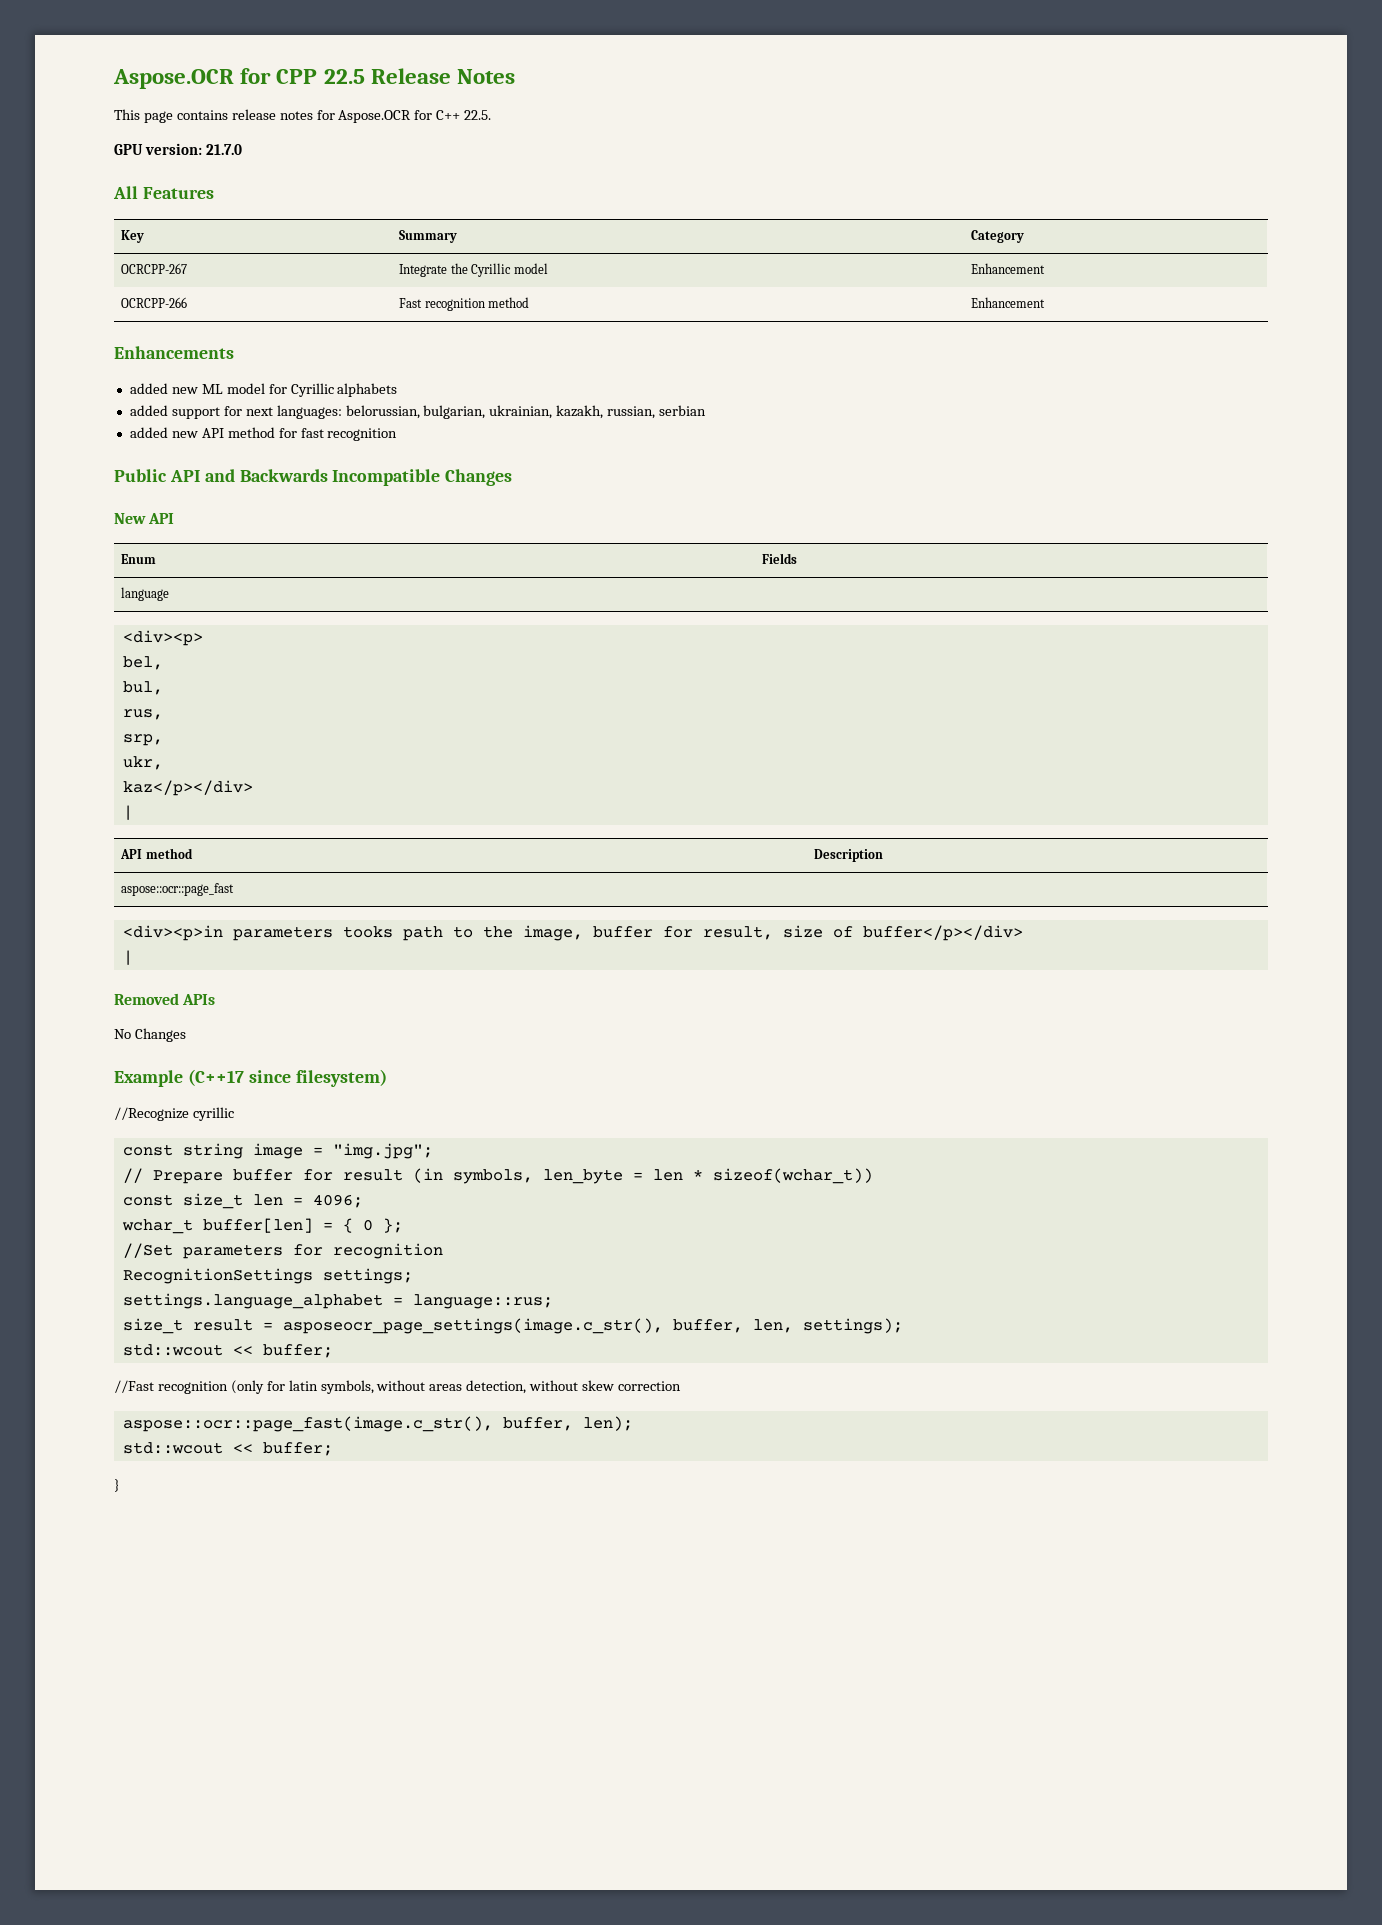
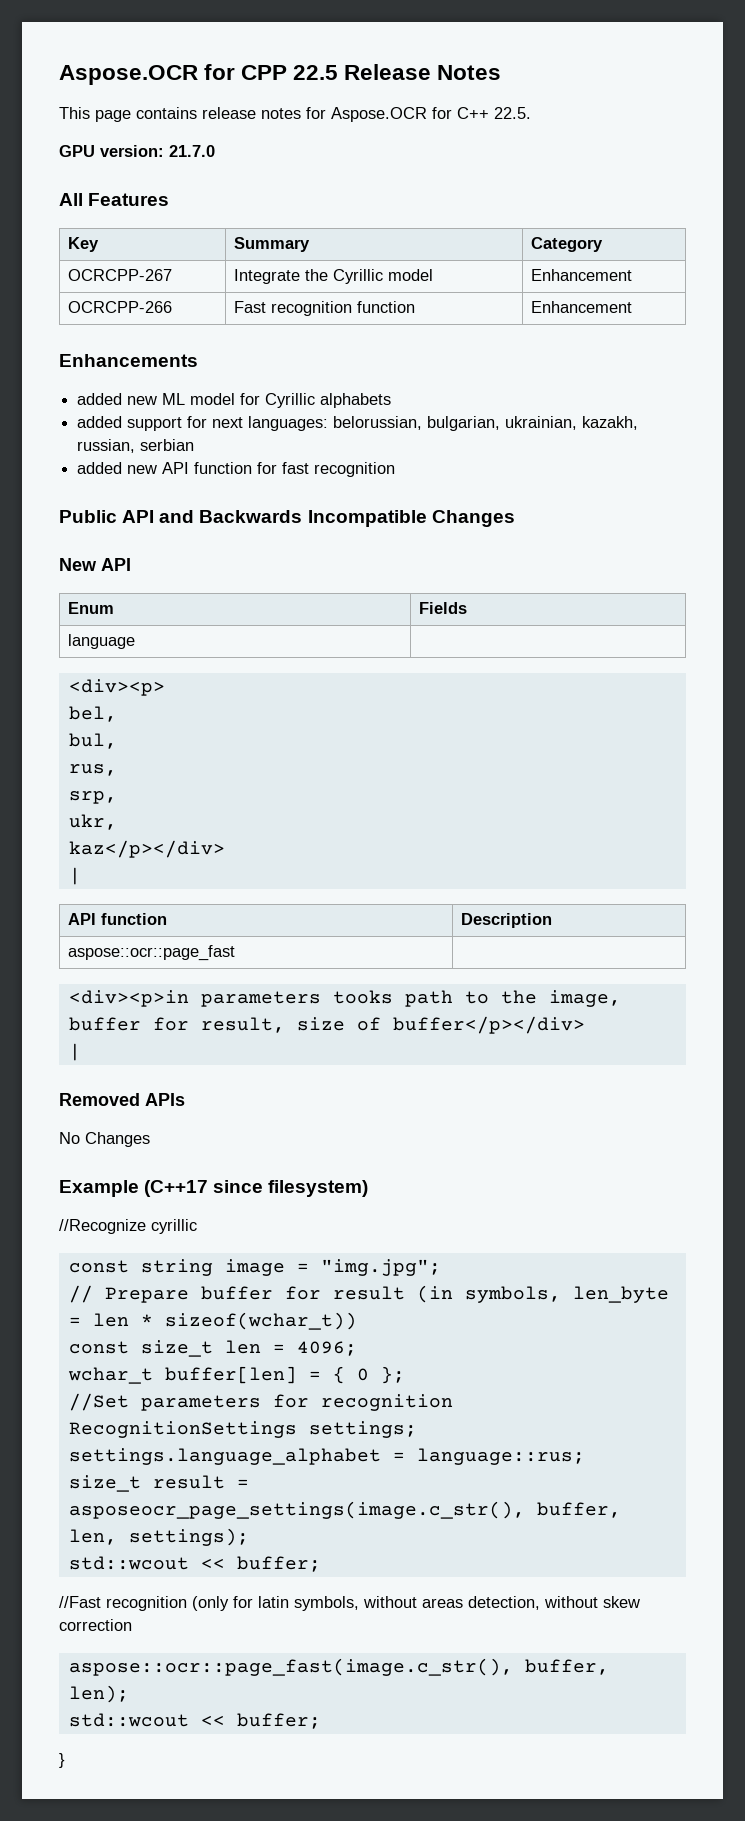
- OCRCPP-266 | Fast recognition method | Enhancement
+ OCRCPP-266 | Fast recognition function | Enhancement
- added new API method for fast recognition
+ added new API function for fast recognition
- API method | Description
+ API function | Description

